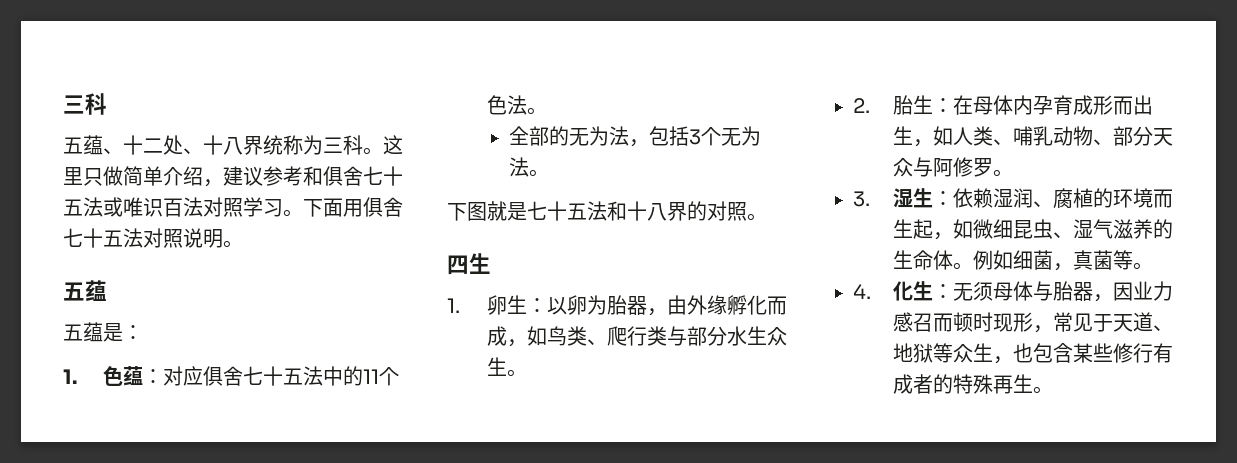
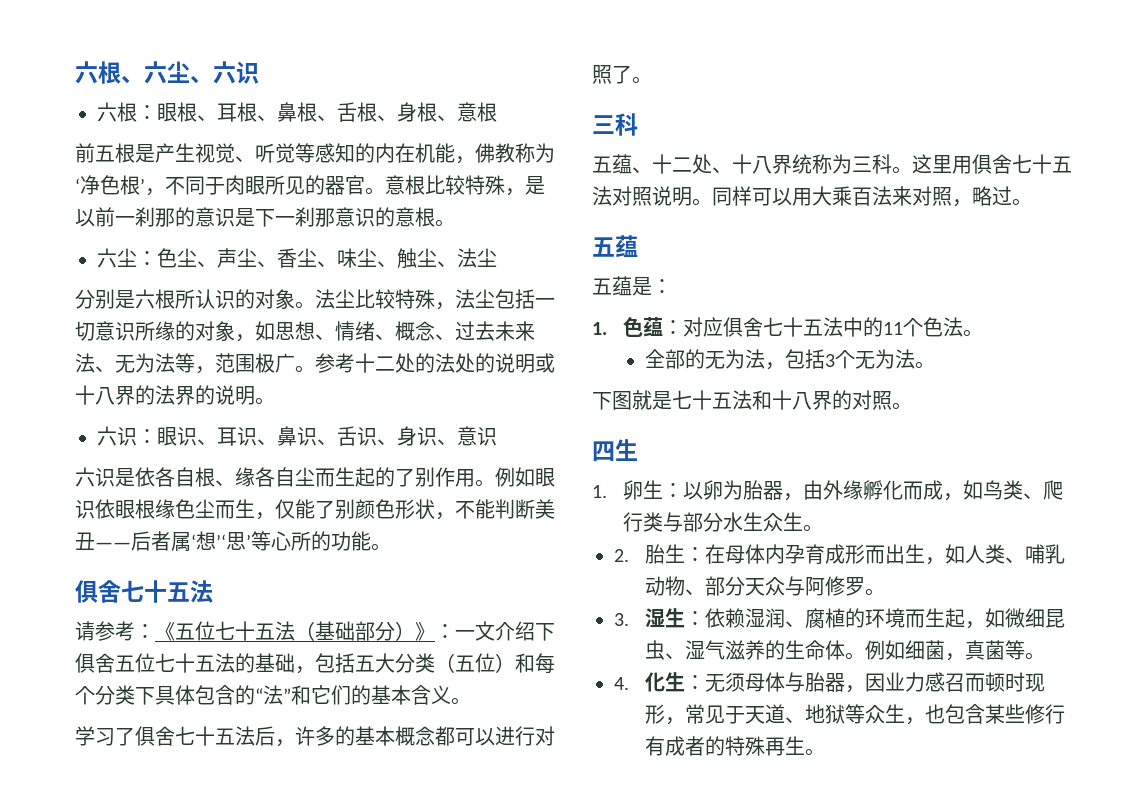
+ 六根、六尘、六识
+ 六根：眼根、耳根、鼻根、舌根、身根、意根
+ 前五根是产生视觉、听觉等感知的内在机能，佛教称为‘净色根’，不同于肉眼所见的器官。意根比较特殊，是以前一刹那的意识是下一刹那意识的意根。
+ 六尘：色尘、声尘、香尘、味尘、触尘、法尘
+ 分别是六根所认识的对象。法尘比较特殊，法尘包括一切意识所缘的对象，如思想、情绪、概念、过去未来法、无为法等，范围极广。参考十二处的法处的说明或十八界的法界的说明。
+ 六识：眼识、耳识、鼻识、舌识、身识、意识
+ 六识是依各自根、缘各自尘而生起的了别作用。例如眼识依眼根缘色尘而生，仅能了别颜色形状，不能判断美丑——后者属‘想’‘思’等心所的功能。
+ 俱舍七十五法
+ 请参考：《五位七十五法（基础部分）》：一文介绍下俱舍五位七十五法的基础，包括五大分类（五位）和每个分类下具体包含的“法”和它们的基本含义。
+ 学习了俱舍七十五法后，许多的基本概念都可以进行对照了。
- 这里只做简单介绍，建议参考和俱舍七十五法或唯识百法对照学习。下面用俱舍七十五法对照说明。
+ 这里用俱舍七十五法对照说明。同样可以用大乘百法来对照，略过。

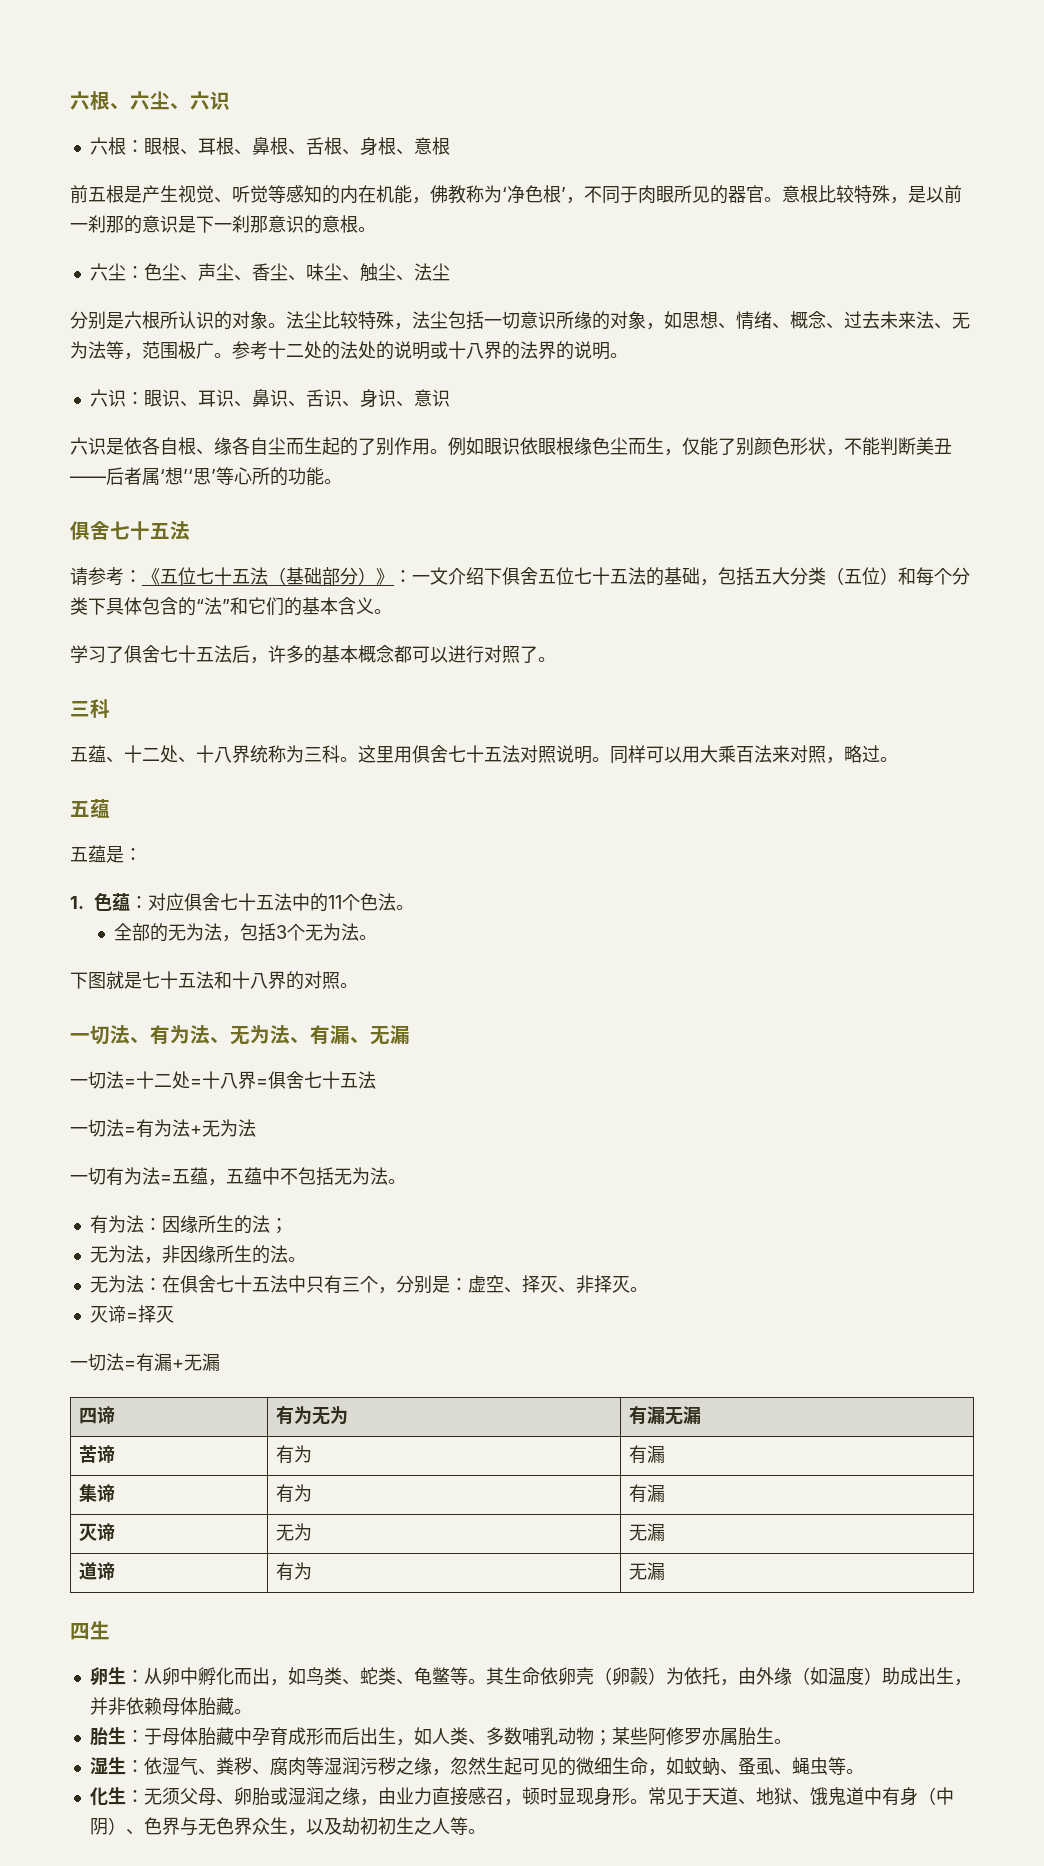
+ 一切法、有为法、无为法、有漏、无漏
+ 一切法=十二处=十八界=俱舍七十五法
+ 一切法=有为法+无为法
+ 一切有为法=五蕴，五蕴中不包括无为法。
+ 有为法：因缘所生的法；
+ 无为法，非因缘所生的法。
+ 无为法：在俱舍七十五法中只有三个，分别是：虚空、择灭、非择灭。
+ 灭谛=择灭
+ 一切法=有漏+无漏
+ 四谛 | 有为无为 | 有漏无漏
+ 苦谛 | 有为 | 有漏
+ 集谛 | 有为 | 有漏
+ 灭谛 | 无为 | 无漏
+ 道谛 | 有为 | 无漏
  四生
- 1.卵生：以卵为胎器，由外缘孵化而成，如鸟类、爬行类与部分水生众生。
- 2.胎生：在母体内孕育成形而出生，如人类、哺乳动物、部分天众与阿修罗。
- 3.湿生：依赖湿润、腐植的环境而生起，如微细昆虫、湿气滋养的生命体。例如细菌，真菌等。
+ 卵生：从卵中孵化而出，如鸟类、蛇类、龟鳖等。其生命依卵壳（卵㲉）为依托，由外缘（如温度）助成出生，并非依赖母体胎藏。
+ 胎生：于母体胎藏中孕育成形而后出生，如人类、多数哺乳动物；某些阿修罗亦属胎生。
+ 湿生：依湿气、粪秽、腐肉等湿润污秽之缘，忽然生起可见的微细生命，如蚊蚋、蚤虱、蝇虫等。
- 4.化生：无须母体与胎器，因业力感召而顿时现形，常见于天道、地狱等众生，也包含某些修行有成者的特殊再生。
+ 化生：无须父母、卵胎或湿润之缘，由业力直接感召，顿时显现身形。常见于天道、地狱、饿鬼道中有身（中阴）、色界与无色界众生，以及劫初初生之人等。

